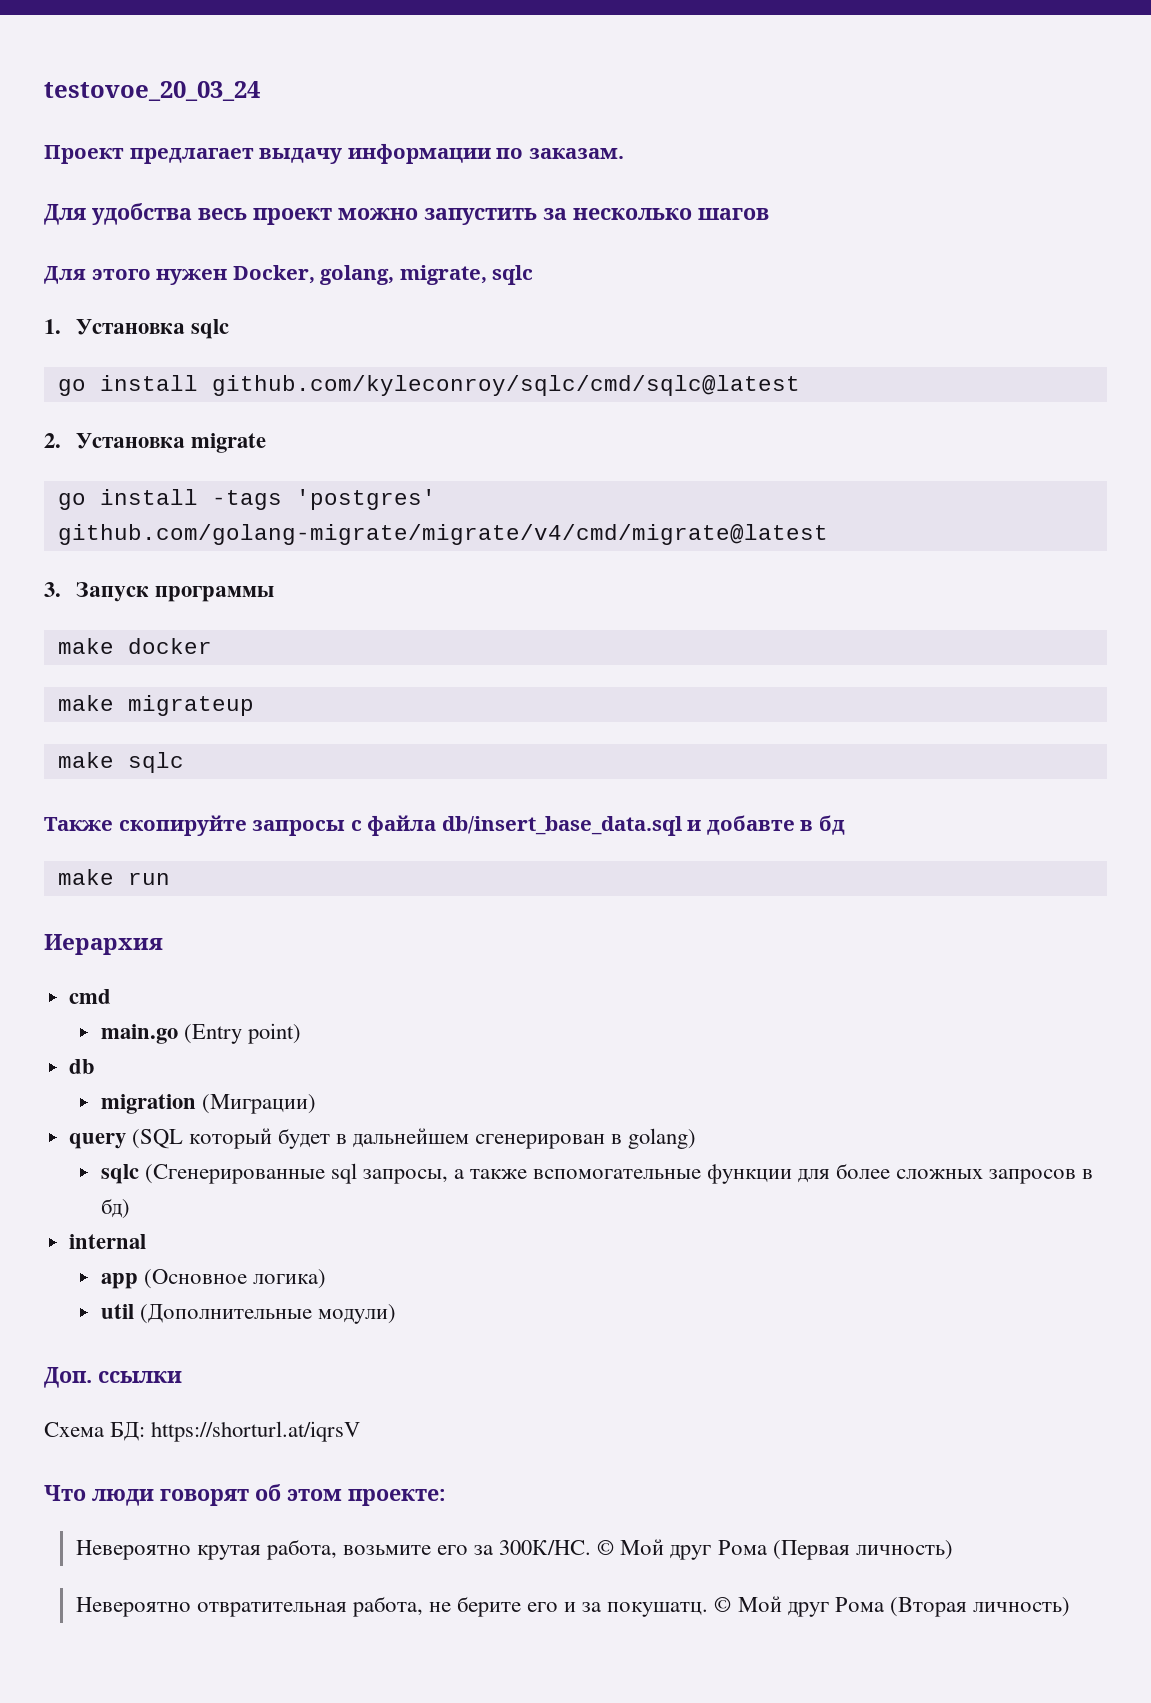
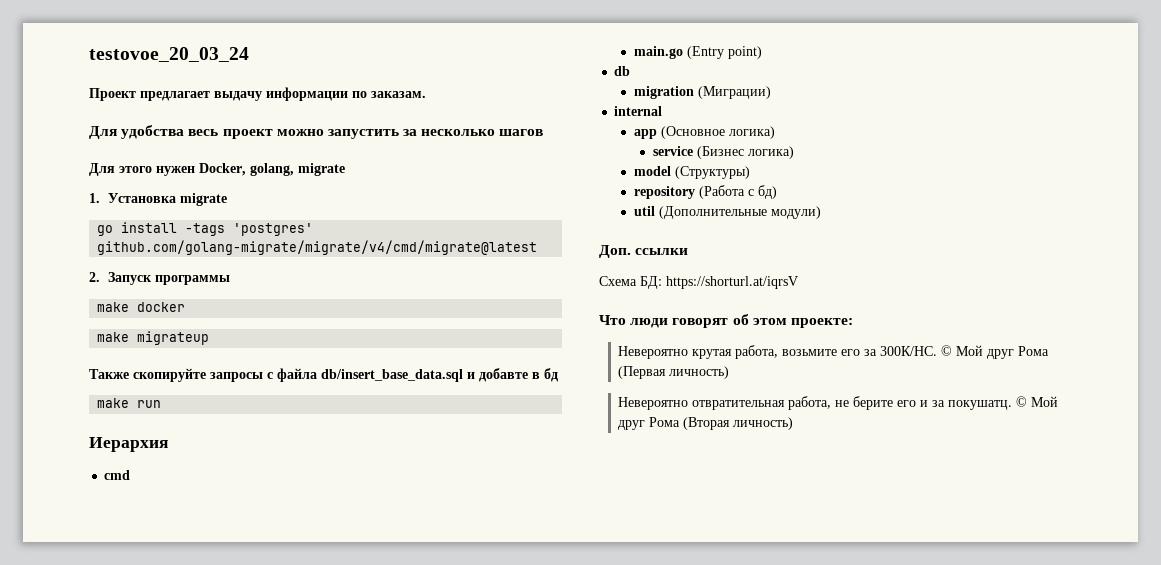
- Для этого нужен Docker, golang, migrate, sqlc
- 1. Установка sqlc
- go install github.com/kyleconroy/sqlc/cmd/sqlc@latest
- 2. Установка migrate
+ Для этого нужен Docker, golang, migrate
+ 1. Установка migrate
- 3. Запуск программы
+ 2. Запуск программы
- make sqlc
- query (SQL который будет в дальнейшем сгенерирован в golang)
- sqlc (Сгенерированные sql запросы, а также вспомогательные функции для более сложных запросов в бд)
  internal
  app (Основное логика)
+ service (Бизнес логика)
+ model (Структуры)
+ repository (Работа с бд)

